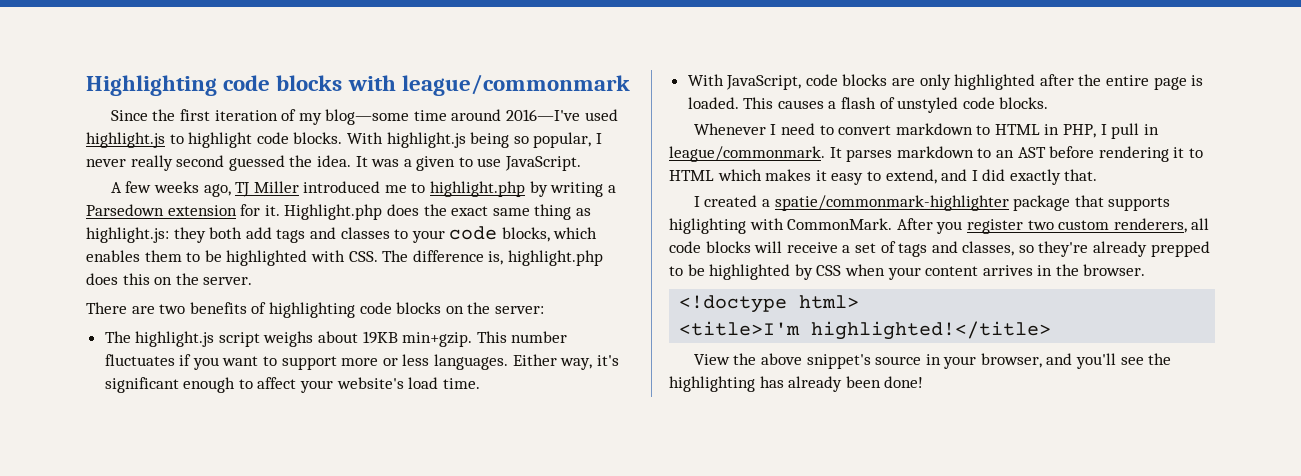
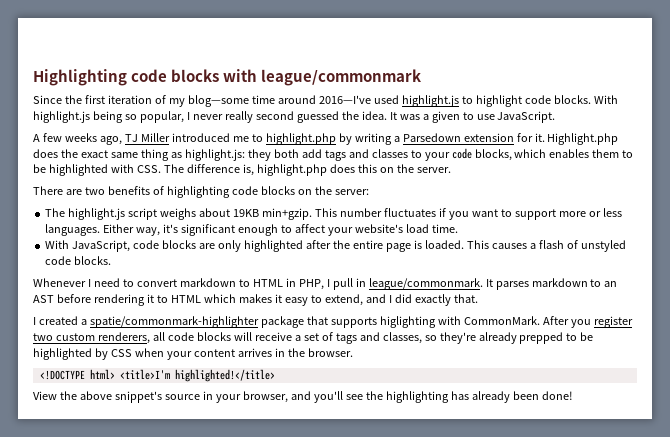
- <!doctype html>
- <title>I'm highlighted!</title>
+ <!DOCTYPE html> <title>I'm highlighted!</title>

